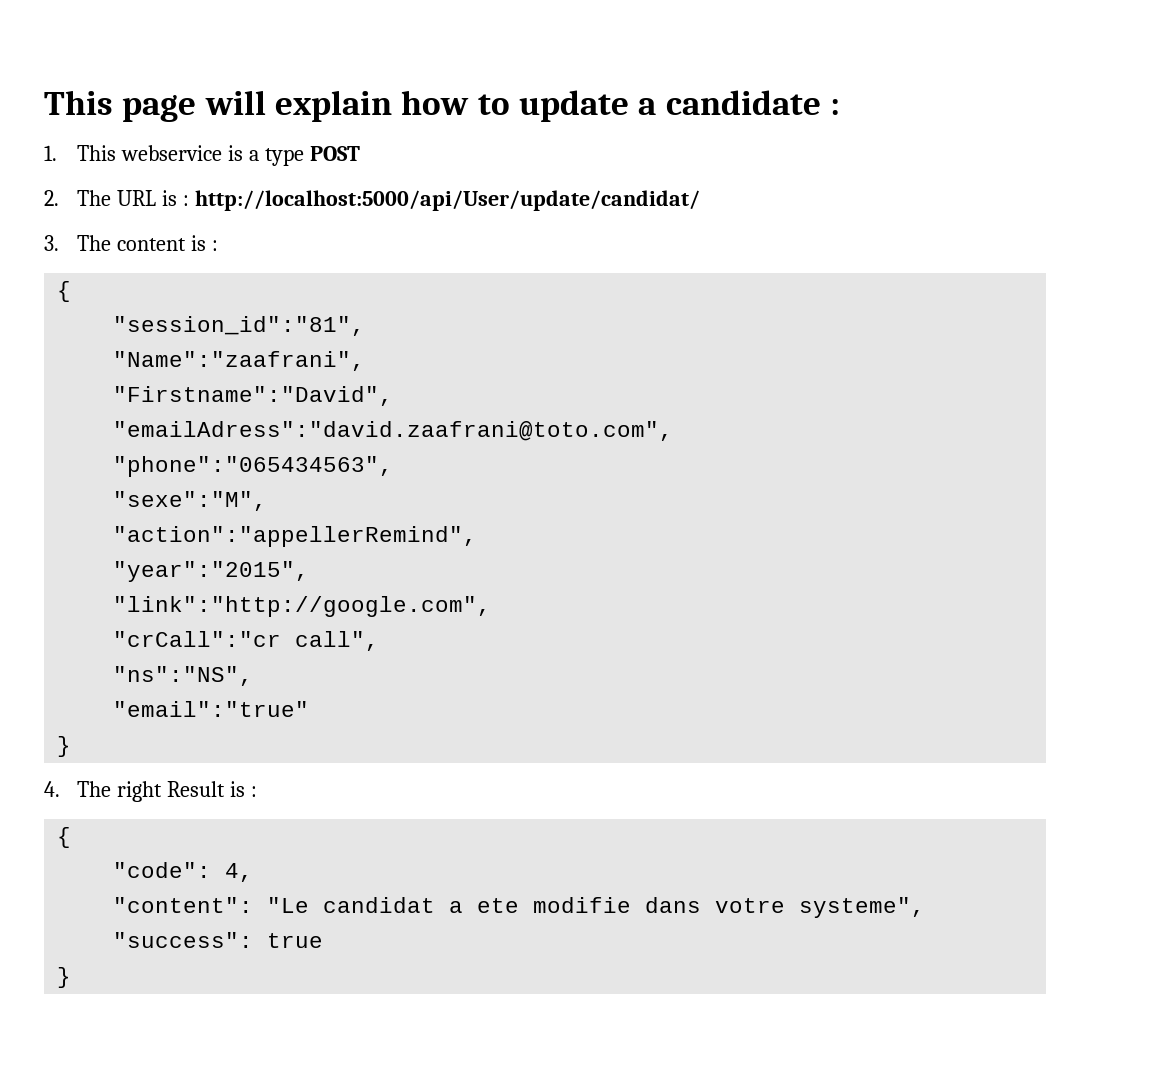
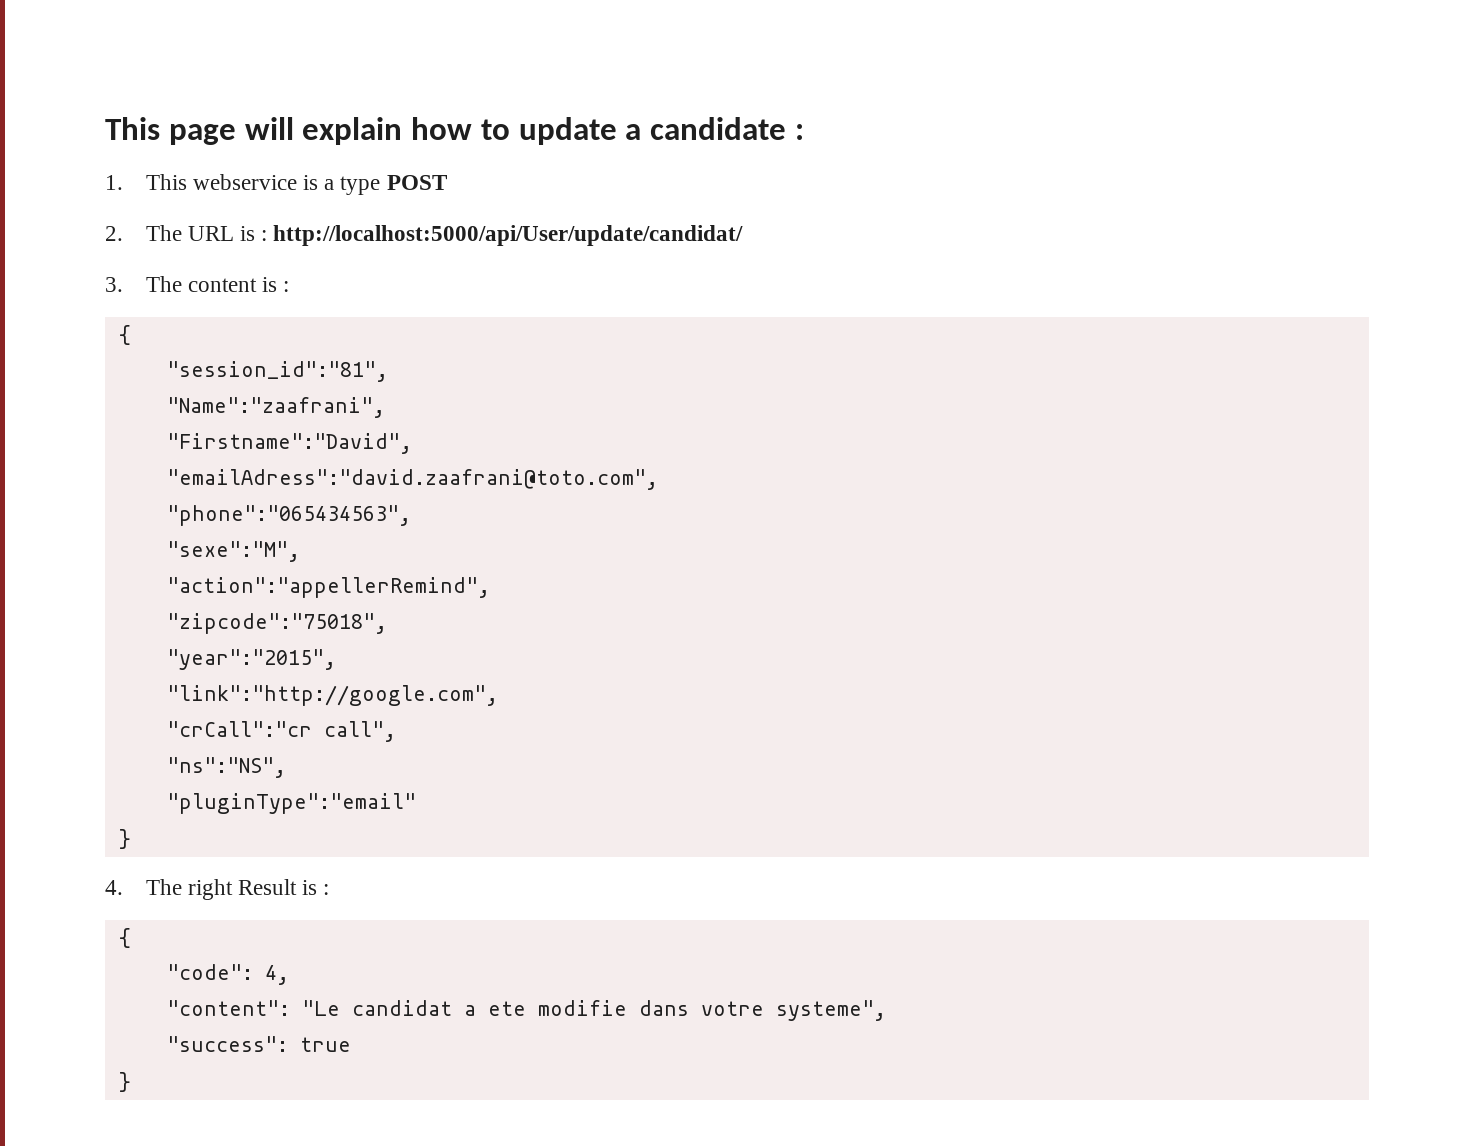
+ "zipcode":"75018",
- "email":"true"
+ "pluginType":"email"

